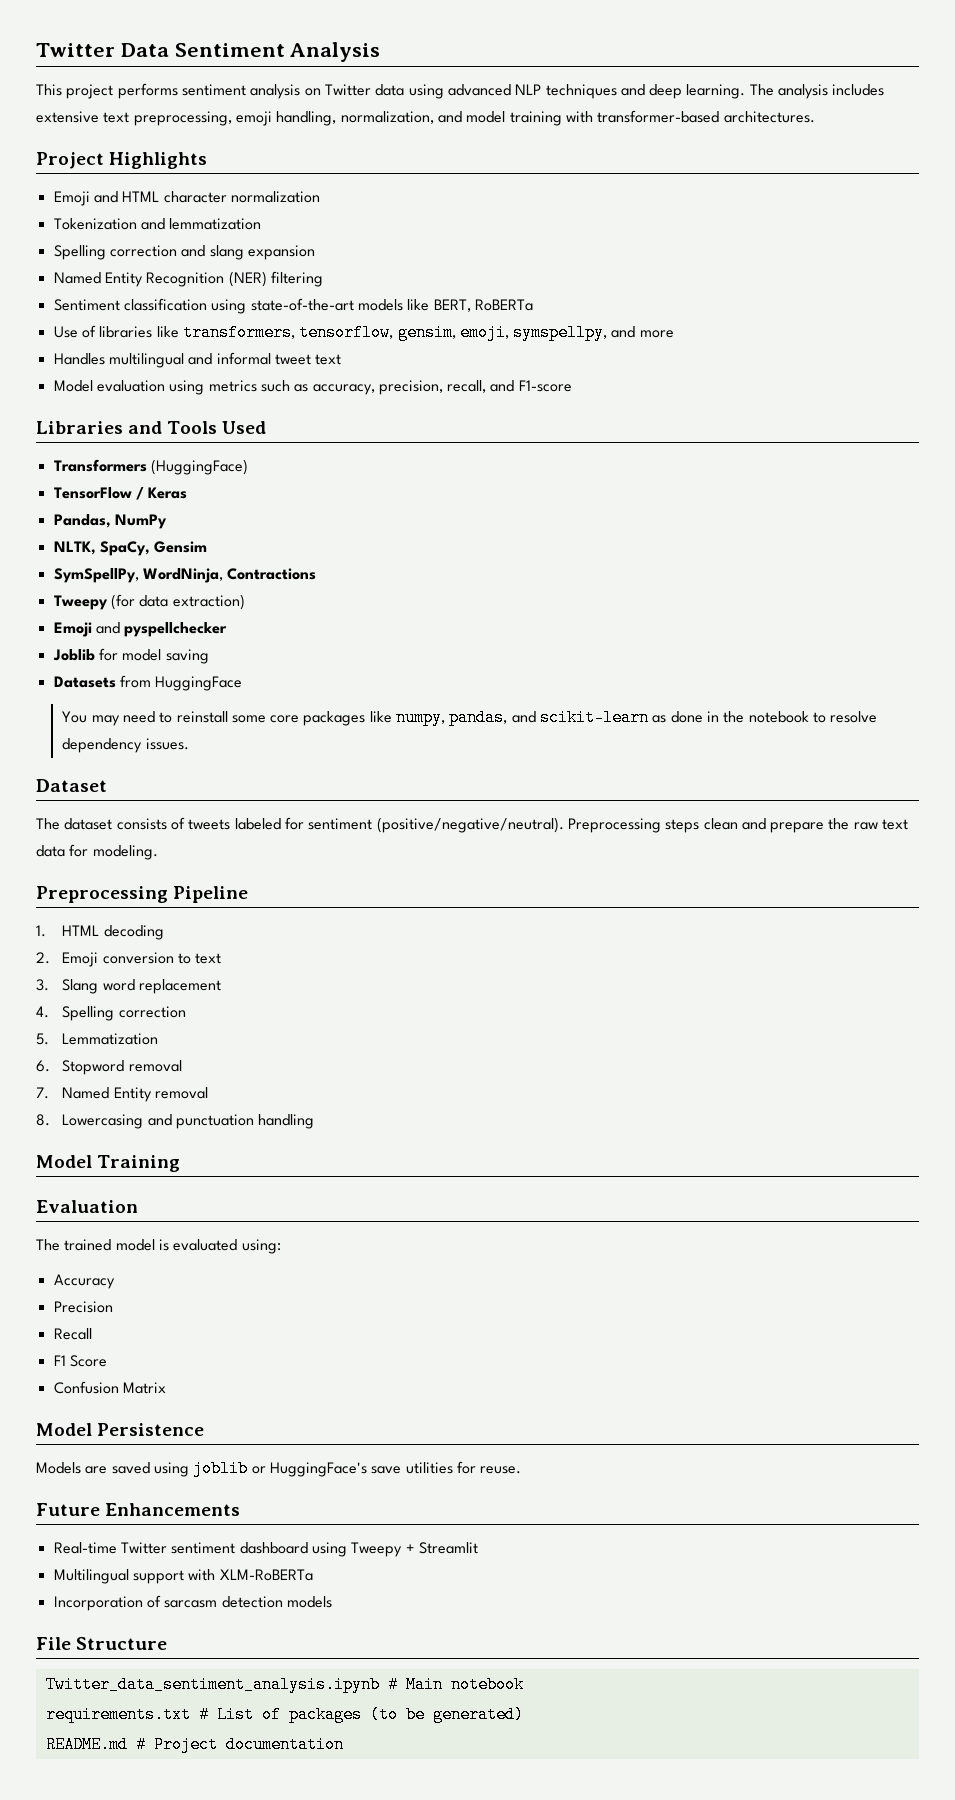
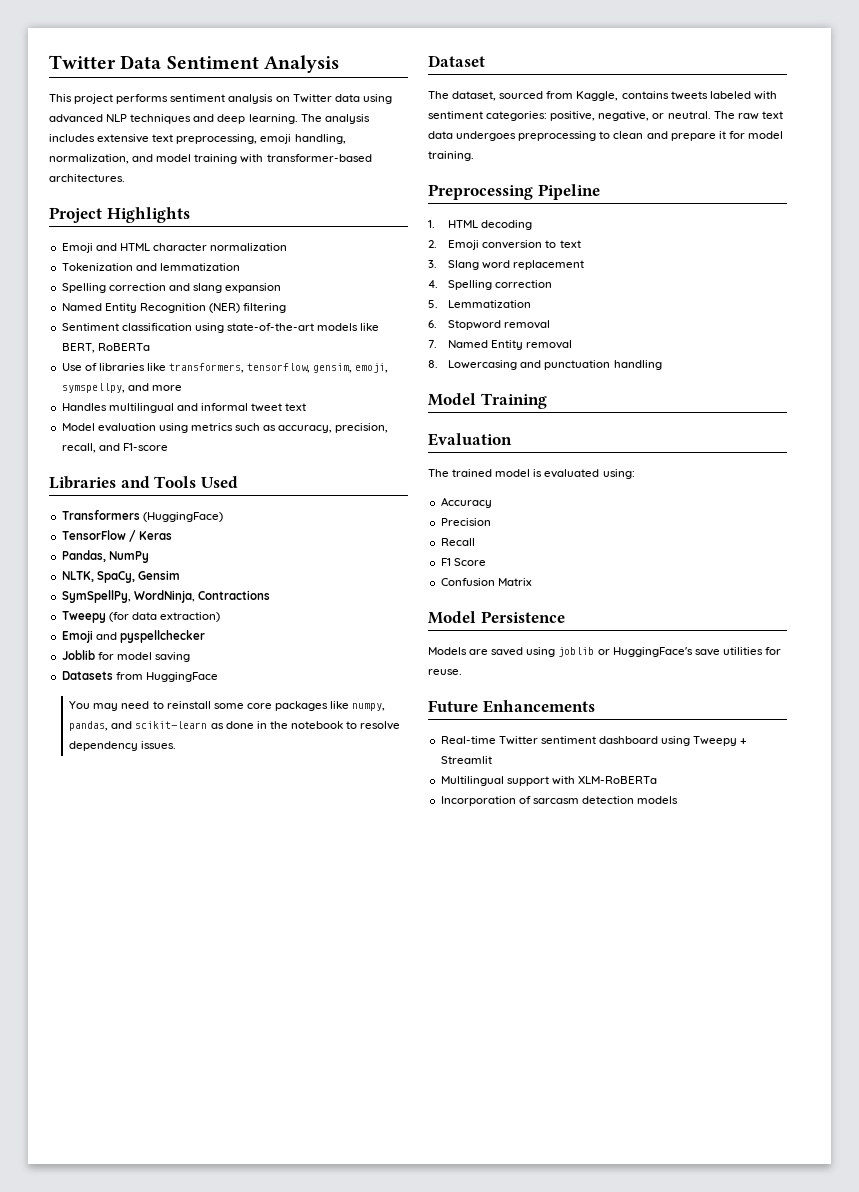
- The dataset consists of tweets labeled for sentiment (positive/negative/neutral). Preprocessing steps clean and prepare the raw text data for modeling.
+ The dataset, sourced from Kaggle, contains tweets labeled with sentiment categories: positive, negative, or neutral. The raw text data undergoes preprocessing to clean and prepare it for model training.
- File Structure
- Twitter_data_sentiment_analysis.ipynb # Main notebook
- requirements.txt # List of packages (to be generated)
- README.md # Project documentation

